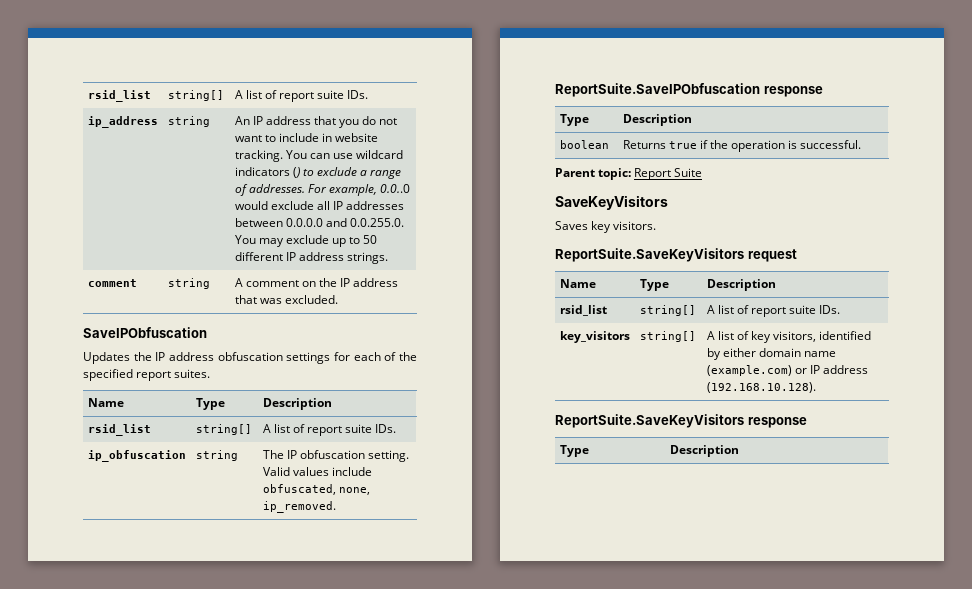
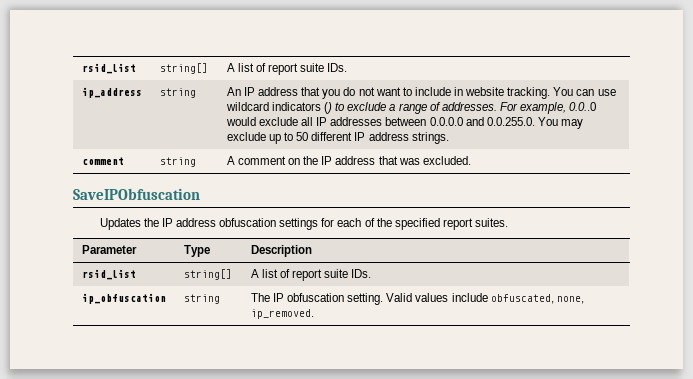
  Updates the IP address obfuscation settings for each of the specified report suites.
- Name | Type | Description
+ Parameter | Type | Description
- ReportSuite.SaveIPObfuscation response
- Type | Description
- boolean | Returns true if the operation is successful.
- Parent topic: Report Suite
- SaveKeyVisitors
- Saves key visitors.
- ReportSuite.SaveKeyVisitors request
- Name | Type | Description
- rsid_list | string[] | A list of report suite IDs.
- key_visitors | string[] | A list of key visitors, identified by either domain name (example.com) or IP address (192.168.10.128).
- ReportSuite.SaveKeyVisitors response
- Type | Description

